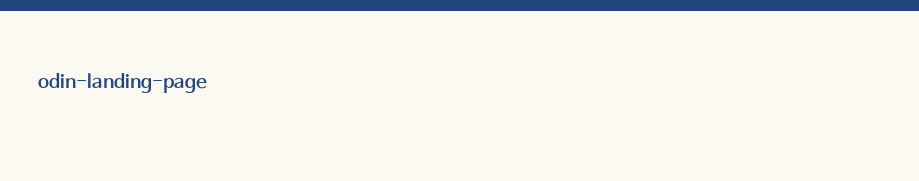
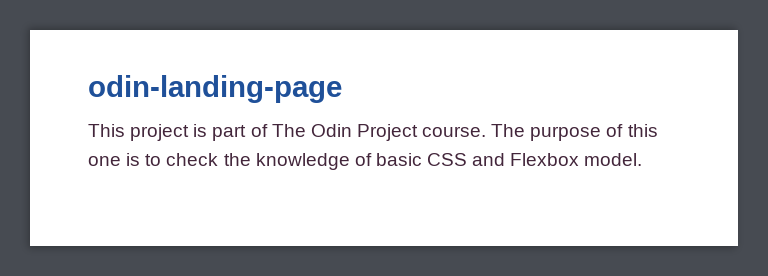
+ This project is part of The Odin Project course. The purpose of this one is to check the knowledge of basic CSS and Flexbox model.

